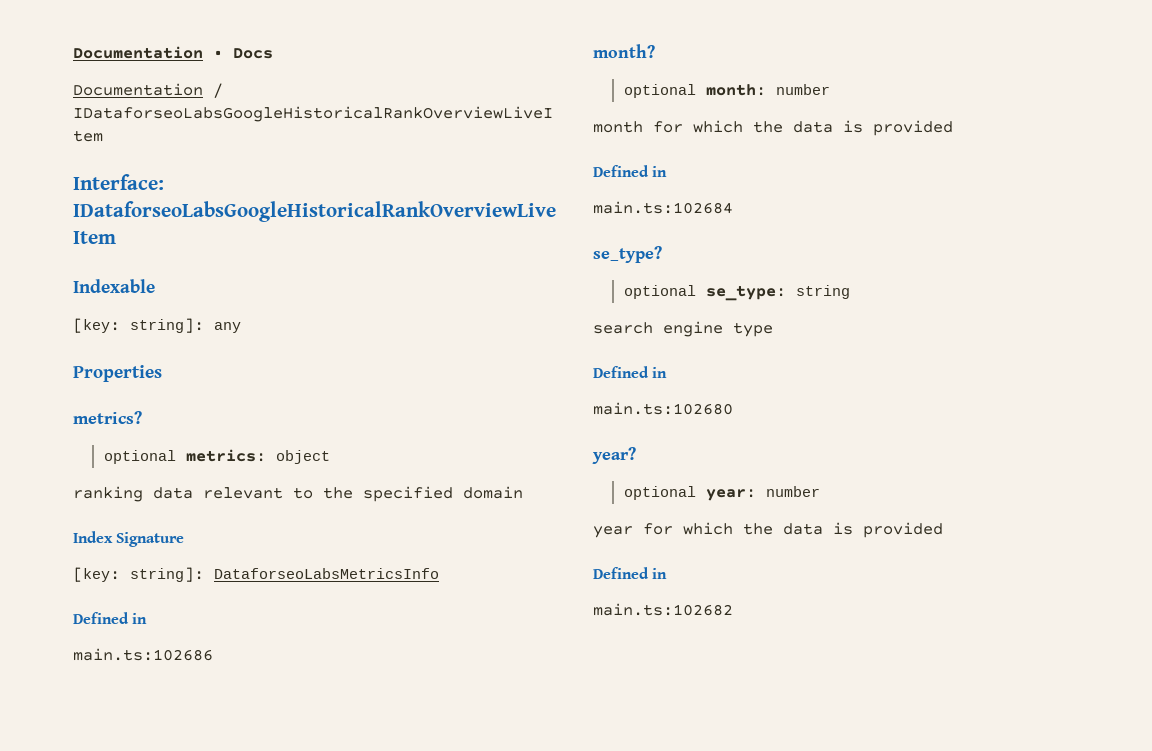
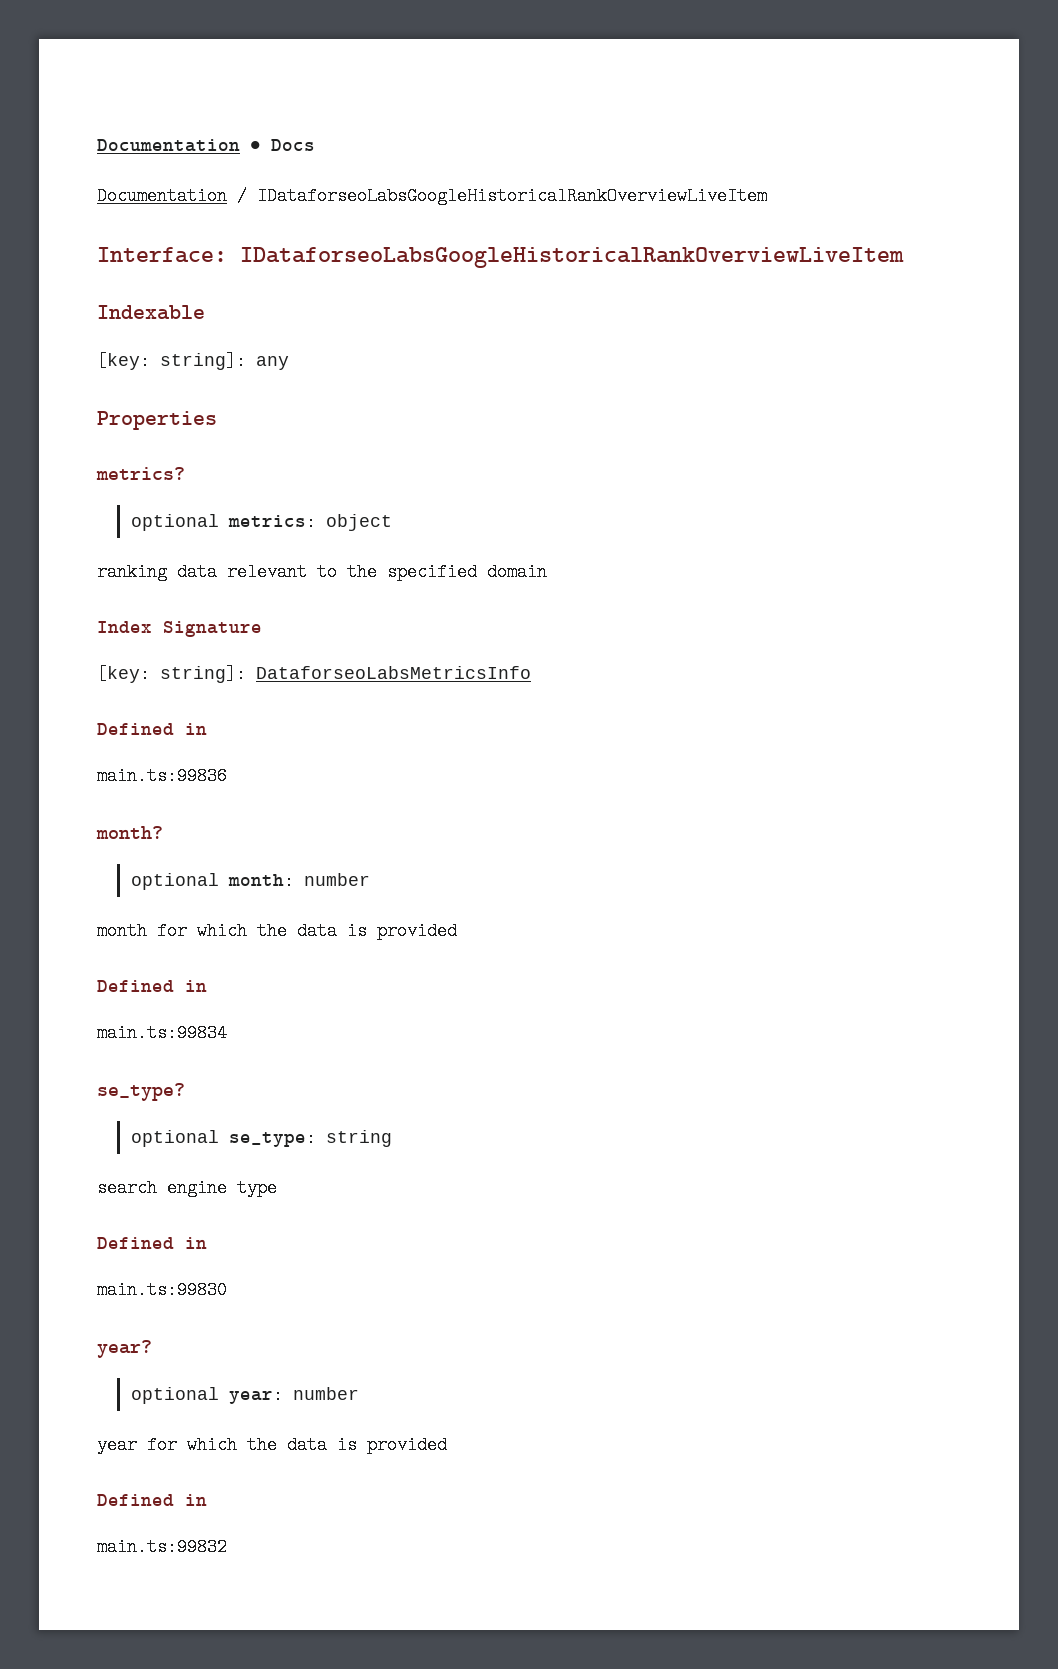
- main.ts:102686
+ main.ts:99836
- main.ts:102684
+ main.ts:99834
- main.ts:102680
+ main.ts:99830
- main.ts:102682
+ main.ts:99832

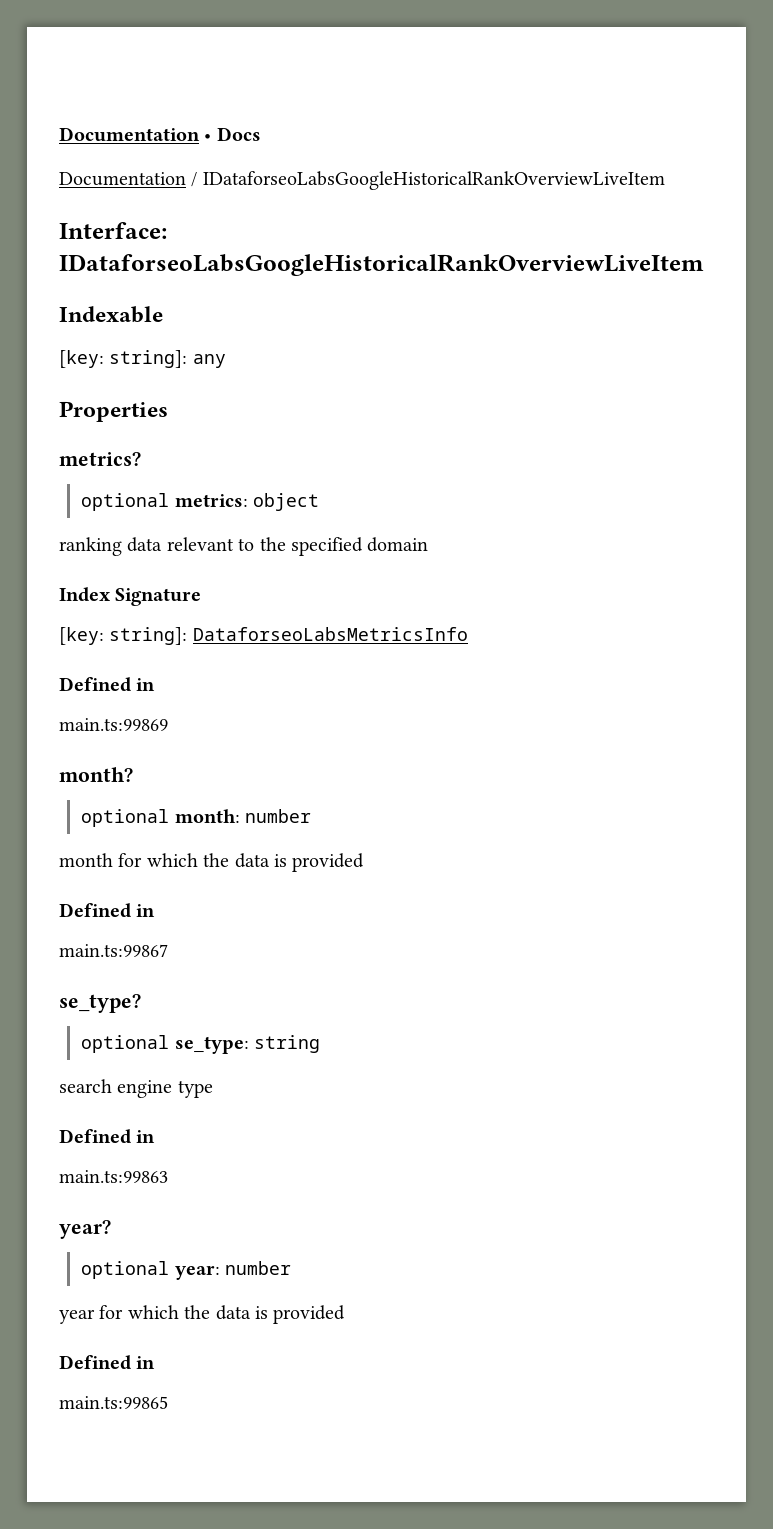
- main.ts:99836
+ main.ts:99869
- main.ts:99834
+ main.ts:99867
- main.ts:99830
+ main.ts:99863
- main.ts:99832
+ main.ts:99865

